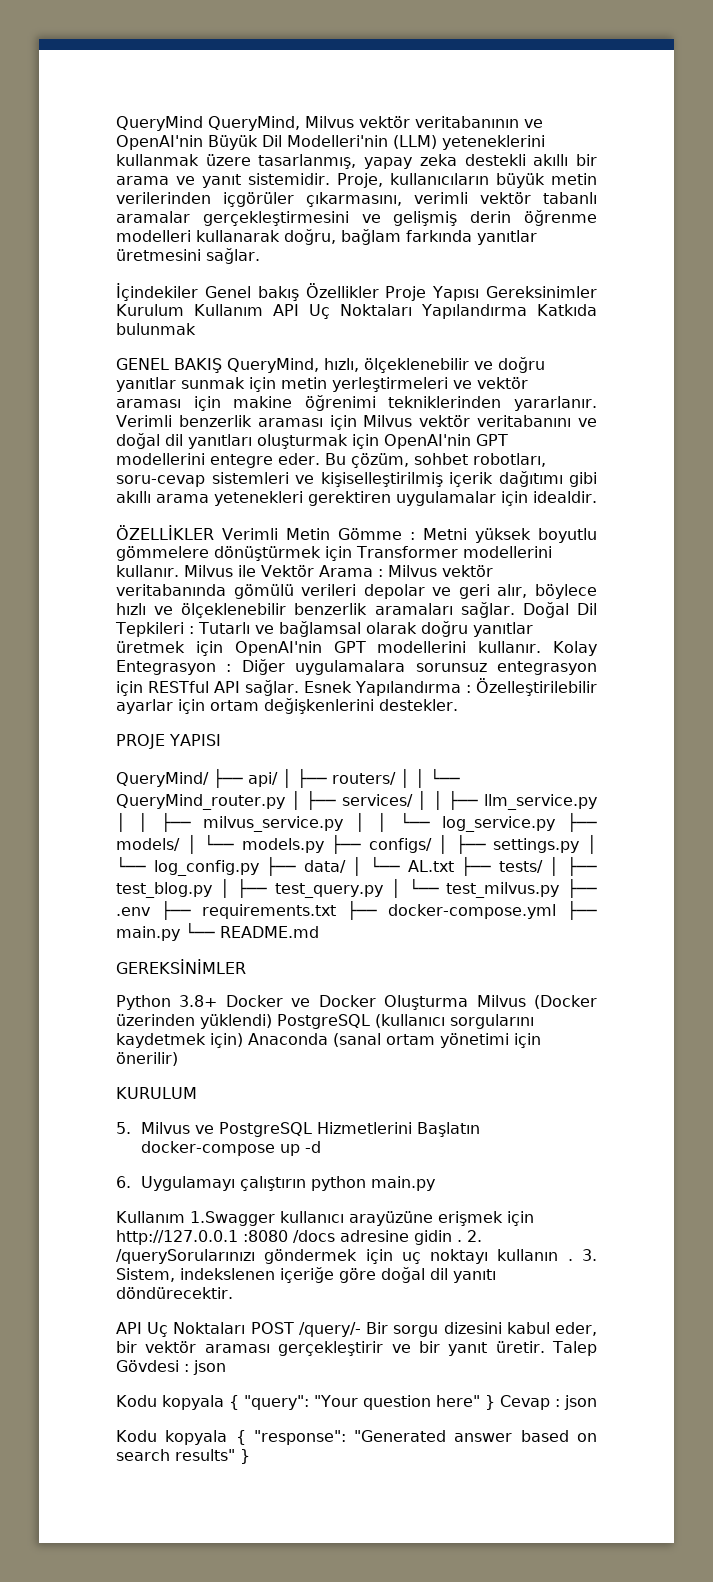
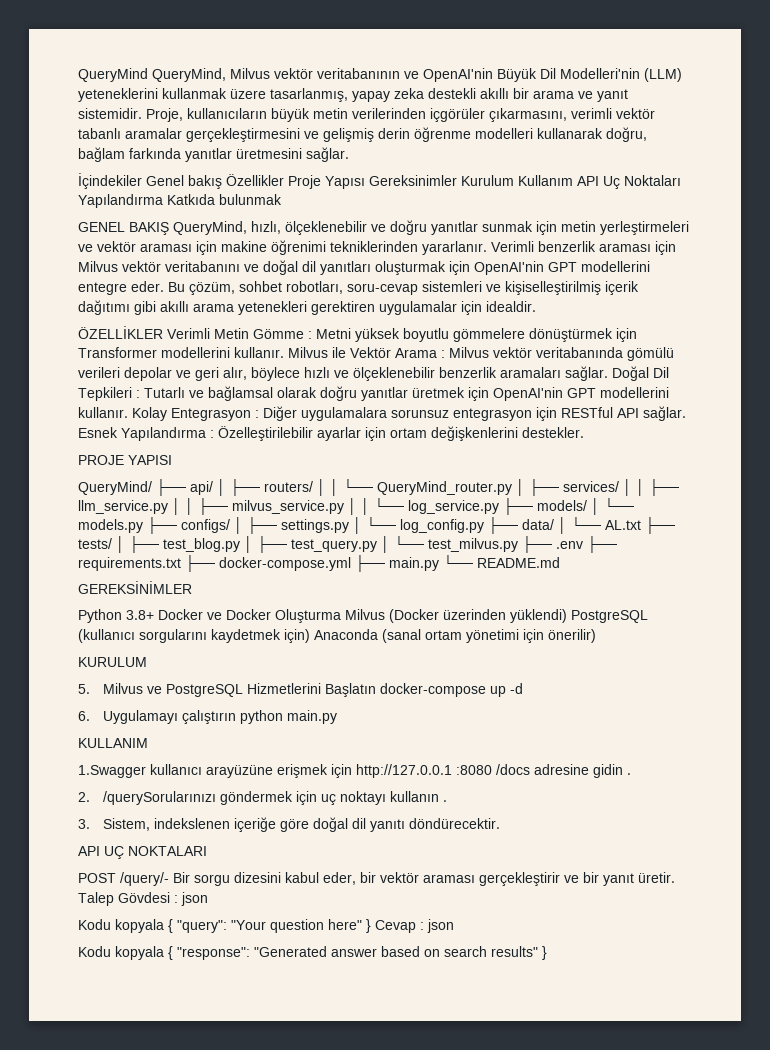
- Kullanım 1.Swagger kullanıcı arayüzüne erişmek için http://127.0.0.1 :8080 /docs adresine gidin . 2. /querySorularınızı göndermek için uç noktayı kullanın . 3. Sistem, indekslenen içeriğe göre doğal dil yanıtı döndürecektir.
+ KULLANIM
+ 1.Swagger kullanıcı arayüzüne erişmek için http://127.0.0.1 :8080 /docs adresine gidin .
+ 2. /querySorularınızı göndermek için uç noktayı kullanın .
+ 3. Sistem, indekslenen içeriğe göre doğal dil yanıtı döndürecektir.
- API Uç Noktaları POST /query/- Bir sorgu dizesini kabul eder, bir vektör araması gerçekleştirir ve bir yanıt üretir.
+ API UÇ NOKTALARI
+ POST /query/- Bir sorgu dizesini kabul eder, bir vektör araması gerçekleştirir ve bir yanıt üretir.

